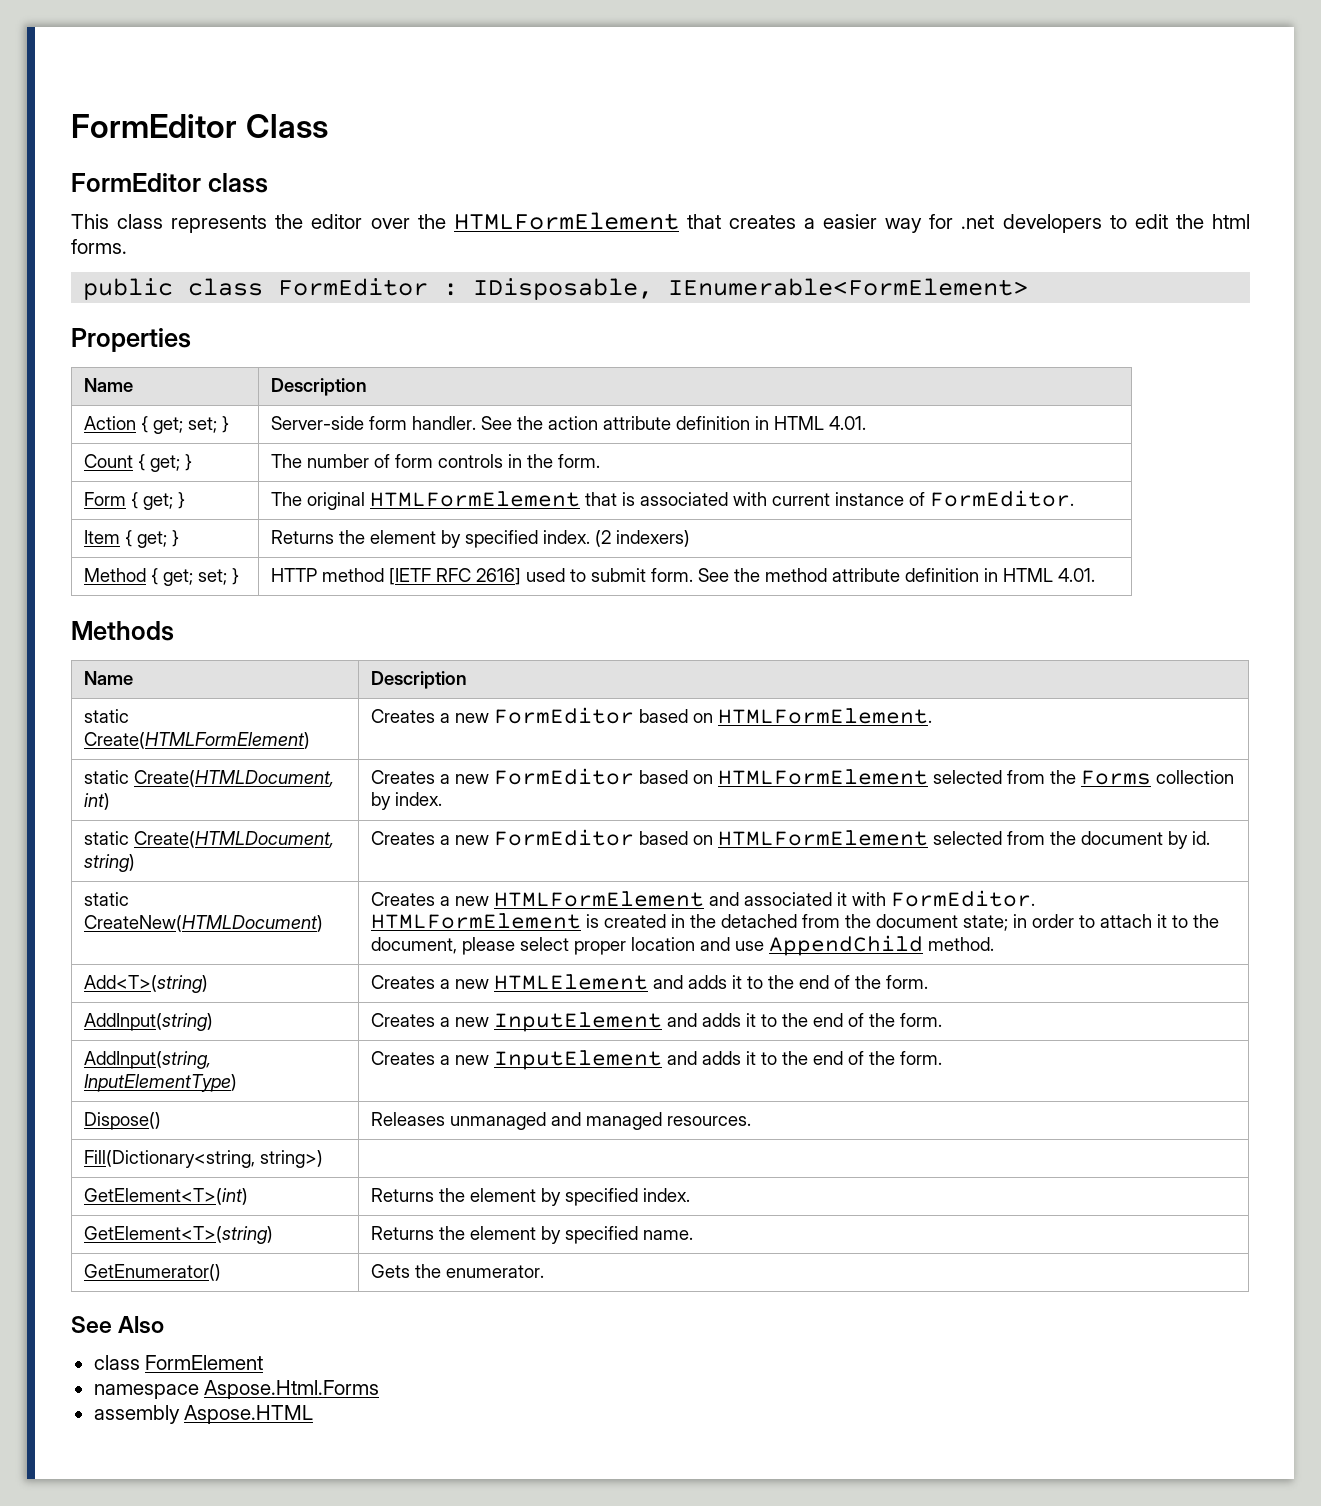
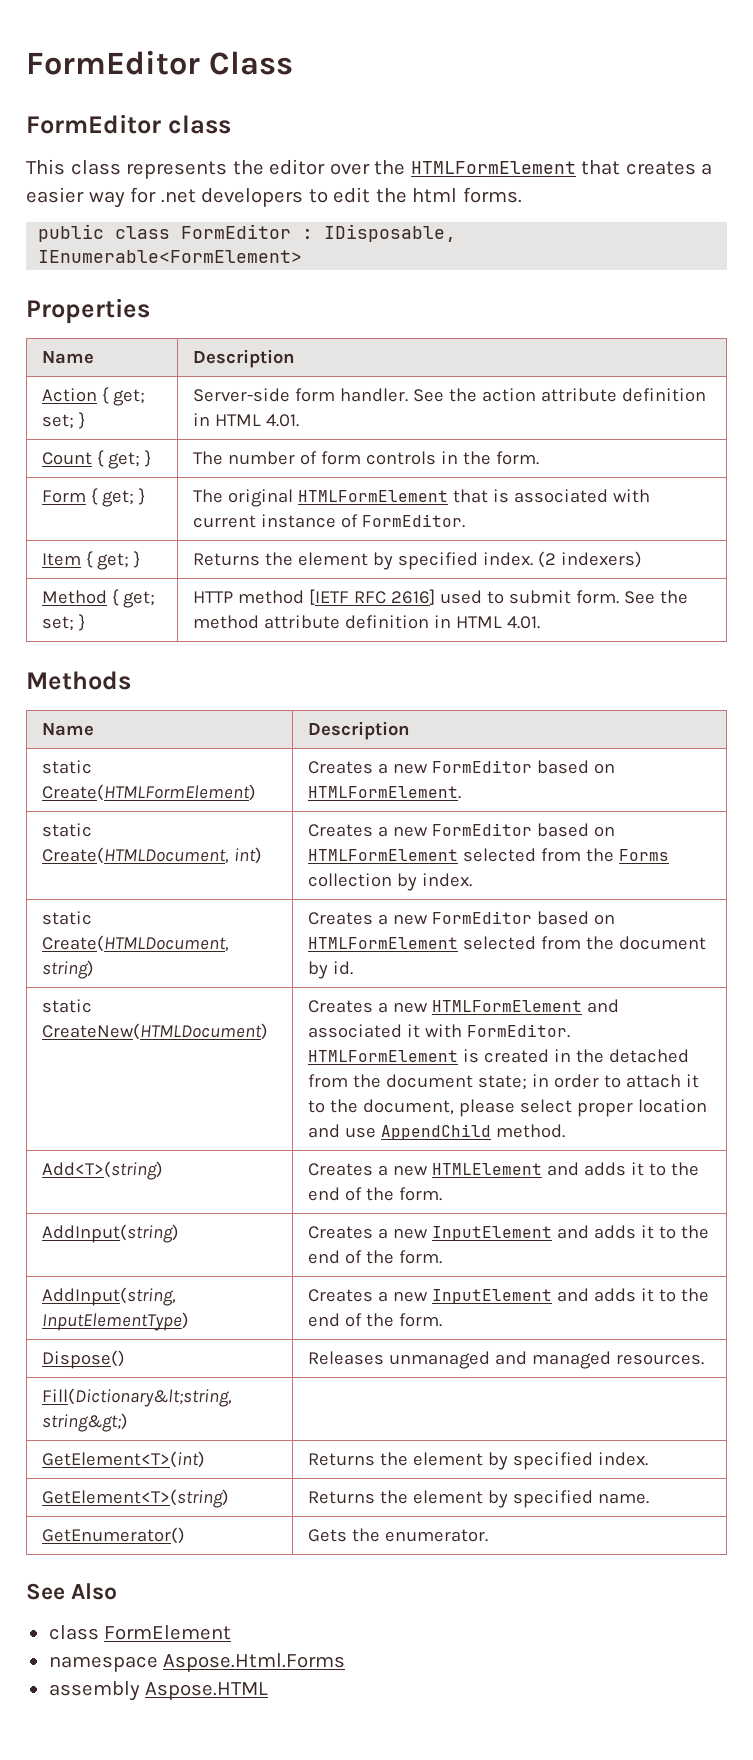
- Fill(Dictionary<string, string>) |
+ Fill(Dictionary&lt;string, string&gt;) |

